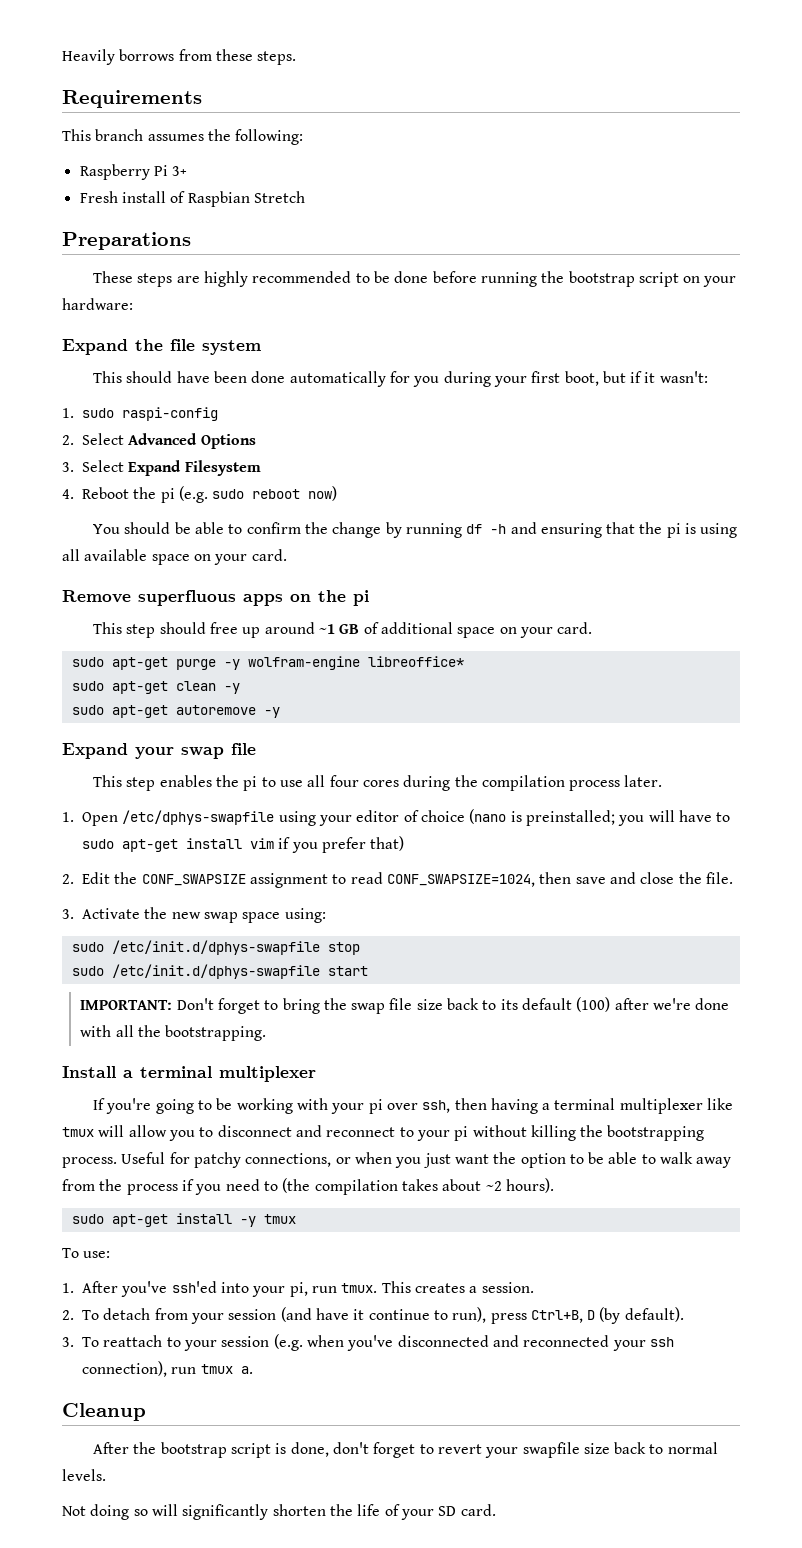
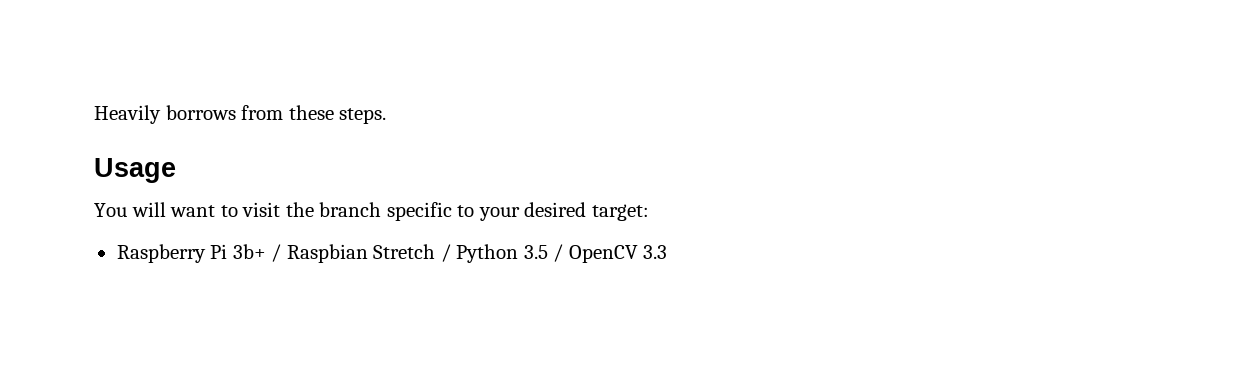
- Requirements
- This branch assumes the following:
- Raspberry Pi 3+
- Fresh install of Raspbian Stretch
- Preparations
- These steps are highly recommended to be done before running the bootstrap script on your hardware:
- Expand the file system
- This should have been done automatically for you during your first boot, but if it wasn't:
- 1. sudo raspi-config
- 2. Select Advanced Options
- 3. Select Expand Filesystem
- 4. Reboot the pi (e.g. sudo reboot now)
- You should be able to confirm the change by running df -h and ensuring that the pi is using all available space on your card.
- Remove superfluous apps on the pi
- This step should free up around ~1 GB of additional space on your card.
- sudo apt-get purge -y wolfram-engine libreoffice*
- sudo apt-get clean -y
- sudo apt-get autoremove -y
- Expand your swap file
- This step enables the pi to use all four cores during the compilation process later.
- 1. Open /etc/dphys-swapfile using your editor of choice (nano is preinstalled; you will have to sudo apt-get install vim if you prefer that)
- 2. Edit the CONF_SWAPSIZE assignment to read CONF_SWAPSIZE=1024, then save and close the file.
- 3. Activate the new swap space using:
- sudo /etc/init.d/dphys-swapfile stop
- sudo /etc/init.d/dphys-swapfile start
- IMPORTANT: Don't forget to bring the swap file size back to its default (100) after we're done with all the bootstrapping.
- Install a terminal multiplexer
- If you're going to be working with your pi over ssh, then having a terminal multiplexer like tmux will allow you to disconnect and reconnect to your pi without killing the bootstrapping process. Useful for patchy connections, or when you just want the option to be able to walk away from the process if you need to (the compilation takes about ~2 hours).
- sudo apt-get install -y tmux
- To use:
- 1. After you've ssh'ed into your pi, run tmux. This creates a session.
- 2. To detach from your session (and have it continue to run), press Ctrl+B, D (by default).
- 3. To reattach to your session (e.g. when you've disconnected and reconnected your ssh connection), run tmux a.
- Cleanup
- After the bootstrap script is done, don't forget to revert your swapfile size back to normal levels.
- Not doing so will significantly shorten the life of your SD card.
+ Usage
+ You will want to visit the branch specific to your desired target:
+ Raspberry Pi 3b+ / Raspbian Stretch / Python 3.5 / OpenCV 3.3

